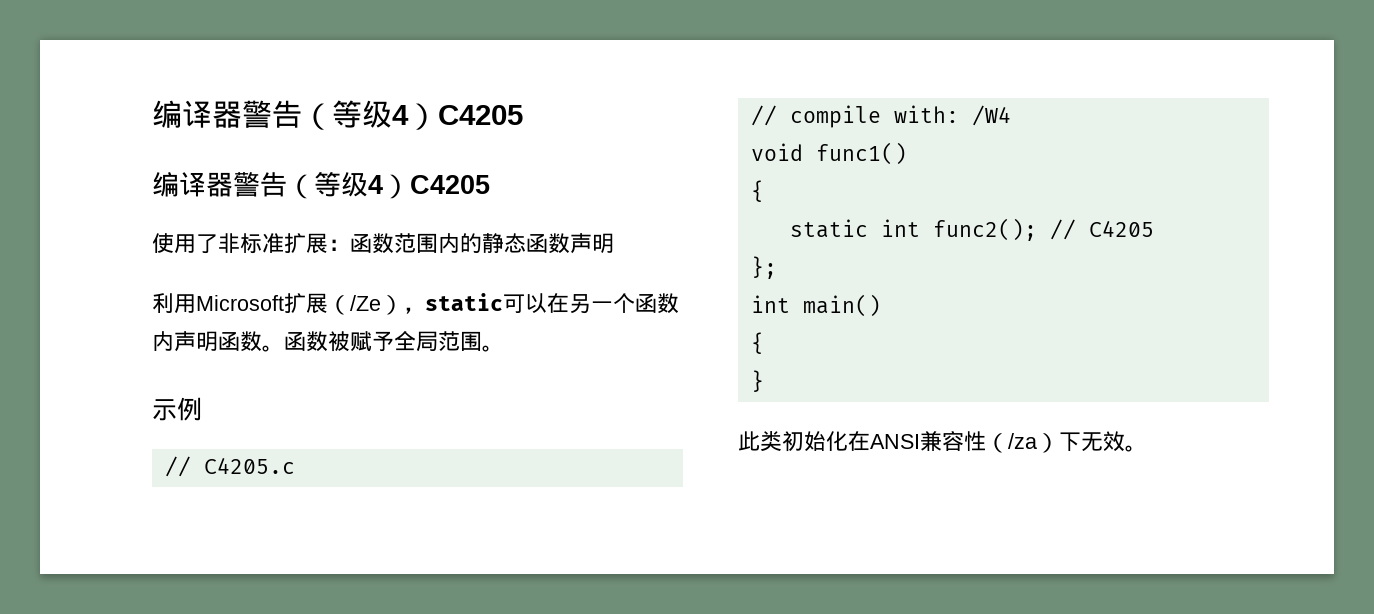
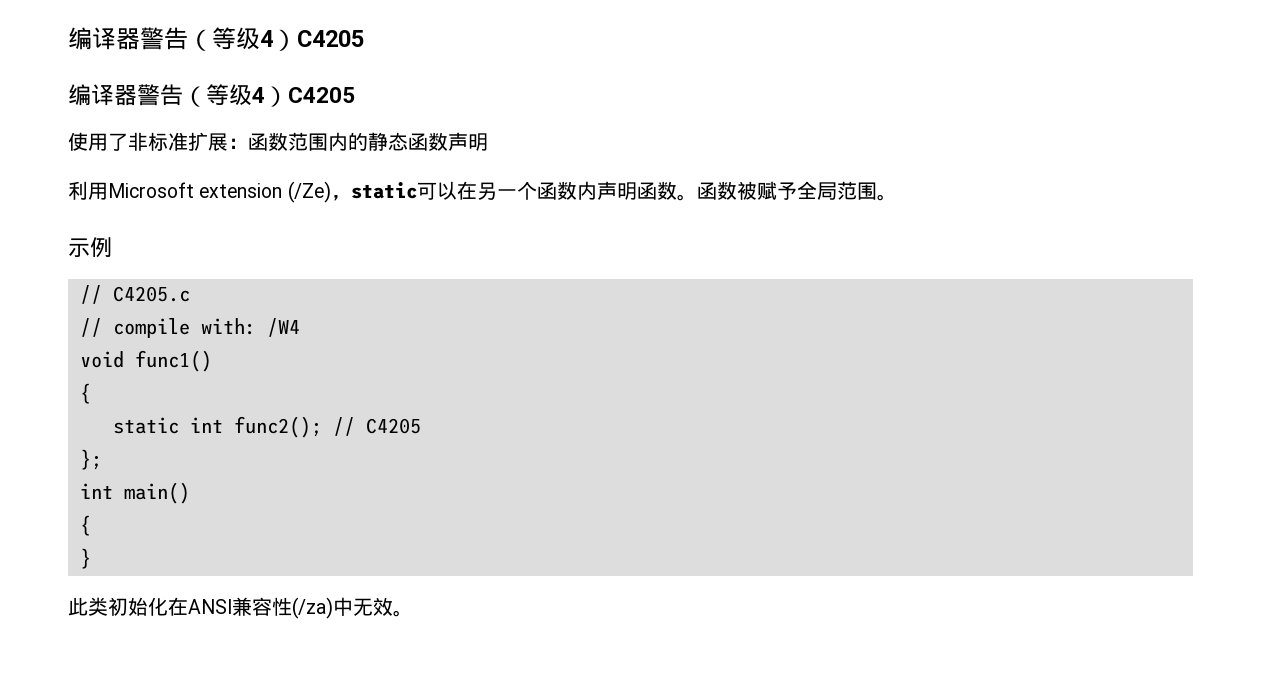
- 利用Microsoft扩展（/Ze），static可以在另一个函数内声明函数。
+ 利用Microsoft extension (/Ze)，static可以在另一个函数内声明函数。
- 此类初始化在ANSI兼容性（/za）下无效。
+ 此类初始化在ANSI兼容性(/za)中无效。

